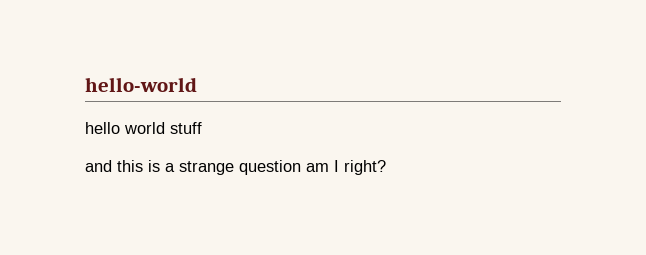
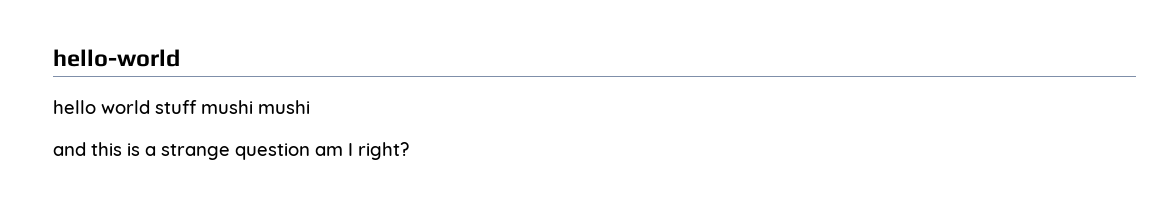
- hello world stuff
+ hello world stuff mushi mushi

